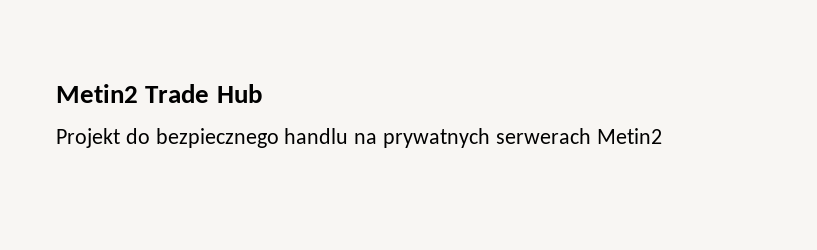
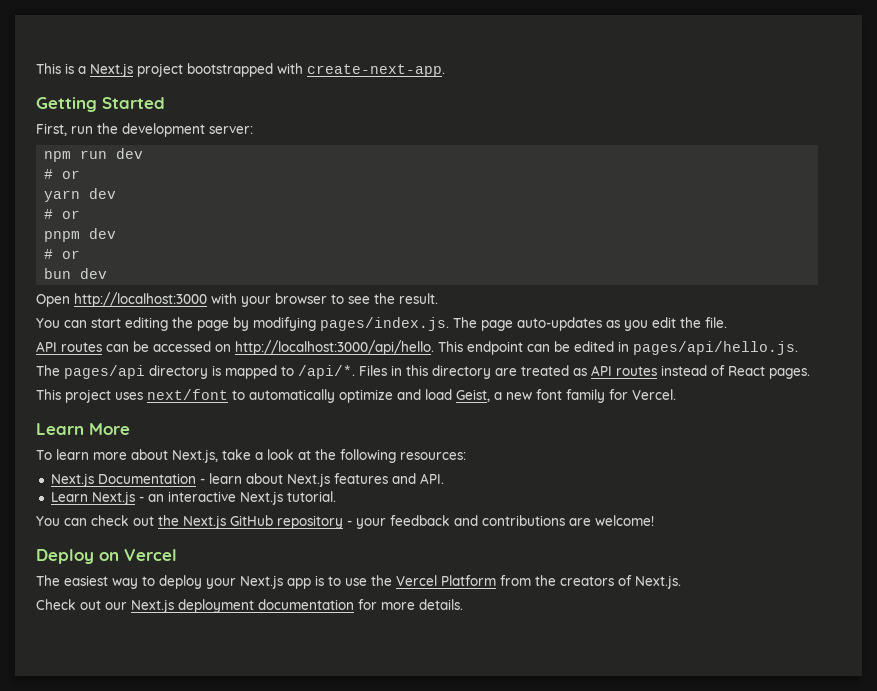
- Metin2 Trade Hub
- Projekt do bezpiecznego handlu na prywatnych serwerach Metin2
+ This is a Next.js project bootstrapped with create-next-app.
+ Getting Started
+ First, run the development server:
+ npm run dev
+ # or
+ yarn dev
+ # or
+ pnpm dev
+ # or
+ bun dev
+ Open http://localhost:3000 with your browser to see the result.
+ You can start editing the page by modifying pages/index.js. The page auto-updates as you edit the file.
+ API routes can be accessed on http://localhost:3000/api/hello. This endpoint can be edited in pages/api/hello.js.
+ The pages/api directory is mapped to /api/*. Files in this directory are treated as API routes instead of React pages.
+ This project uses next/font to automatically optimize and load Geist, a new font family for Vercel.
+ Learn More
+ To learn more about Next.js, take a look at the following resources:
+ Next.js Documentation - learn about Next.js features and API.
+ Learn Next.js - an interactive Next.js tutorial.
+ You can check out the Next.js GitHub repository - your feedback and contributions are welcome!
+ Deploy on Vercel
+ The easiest way to deploy your Next.js app is to use the Vercel Platform from the creators of Next.js.
+ Check out our Next.js deployment documentation for more details.

